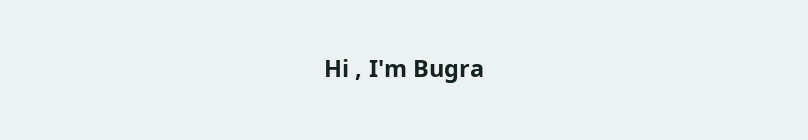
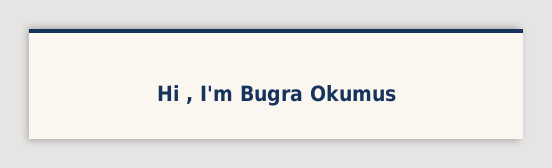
- Hi , I'm Bugra
+ Hi , I'm Bugra Okumus

